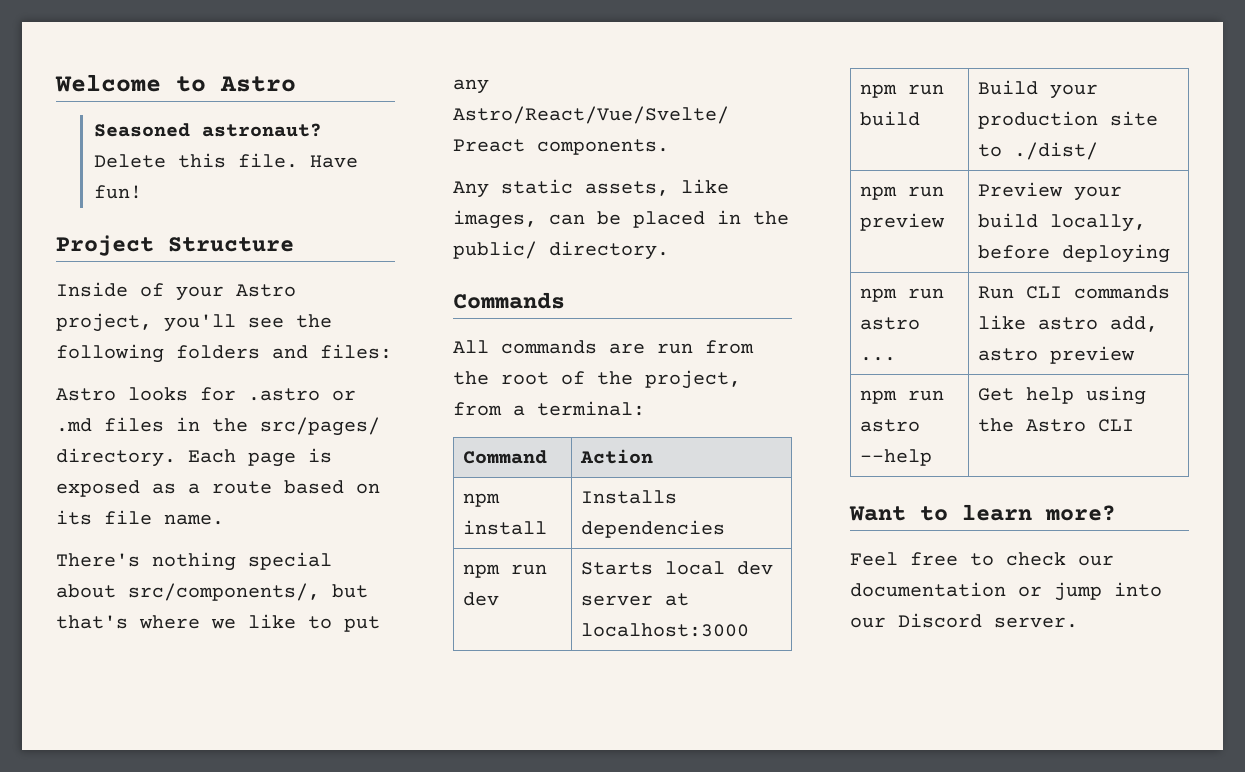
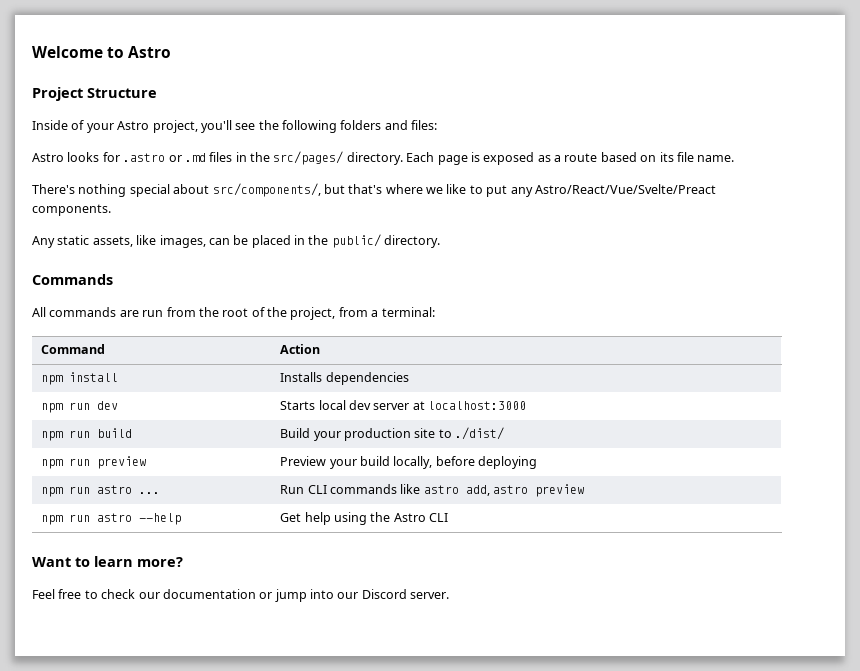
- Seasoned astronaut? Delete this file. Have fun!

